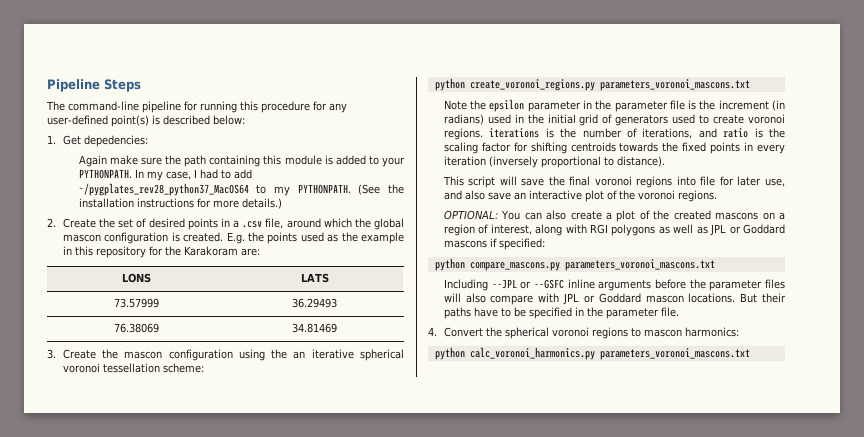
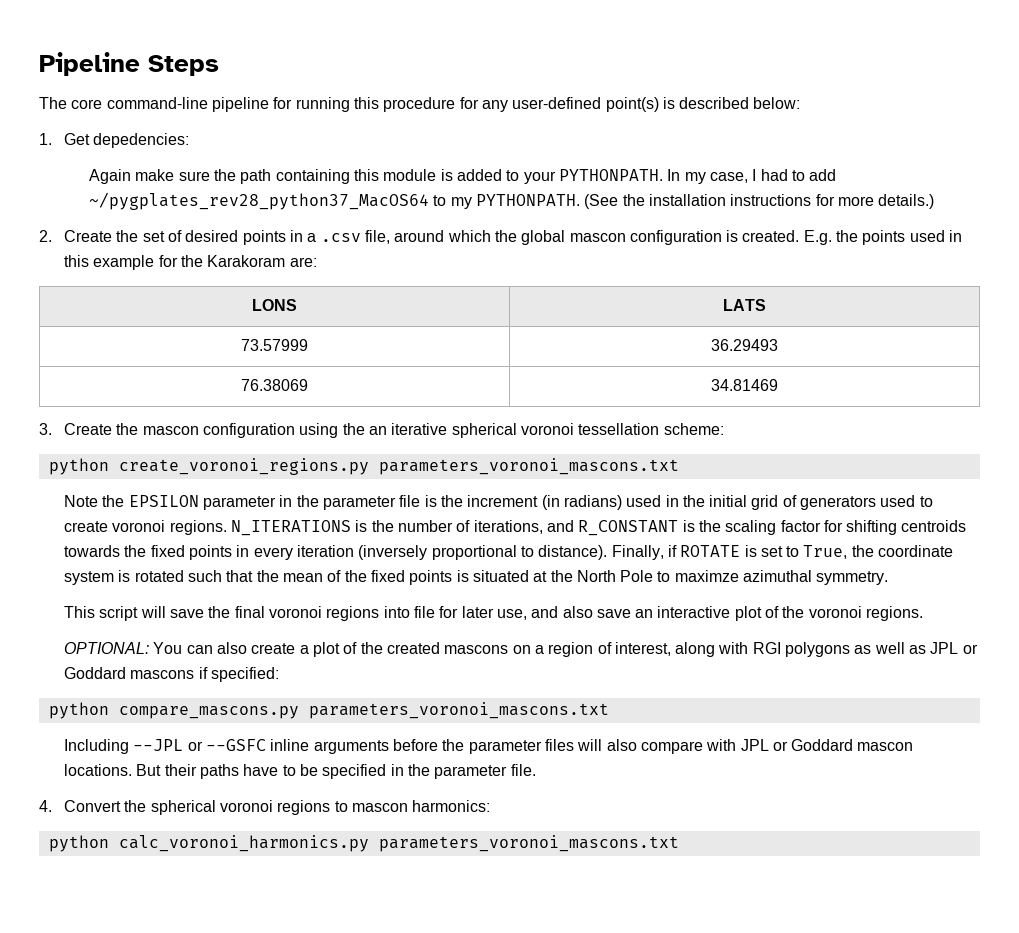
- The command-line pipeline for running this procedure for any user-defined point(s) is described below:
+ The core command-line pipeline for running this procedure for any user-defined point(s) is described below:
- E.g. the points used as the example in this repository for the Karakoram are:
+ E.g. the points used in this example for the Karakoram are:
- Note the epsilon parameter in the parameter file is the increment (in radians) used in the initial grid of generators used to create voronoi regions. iterations is the number of iterations, and ratio is the scaling factor for shifting centroids towards the fixed points in every iteration (inversely proportional to distance).
+ Note the EPSILON parameter in the parameter file is the increment (in radians) used in the initial grid of generators used to create voronoi regions. N_ITERATIONS is the number of iterations, and R_CONSTANT is the scaling factor for shifting centroids towards the fixed points in every iteration (inversely proportional to distance). Finally, if ROTATE is set to True, the coordinate system is rotated such that the mean of the fixed points is situated at the North Pole to maximze azimuthal symmetry.

